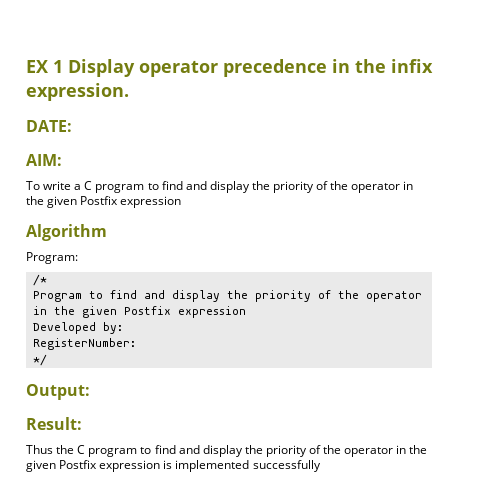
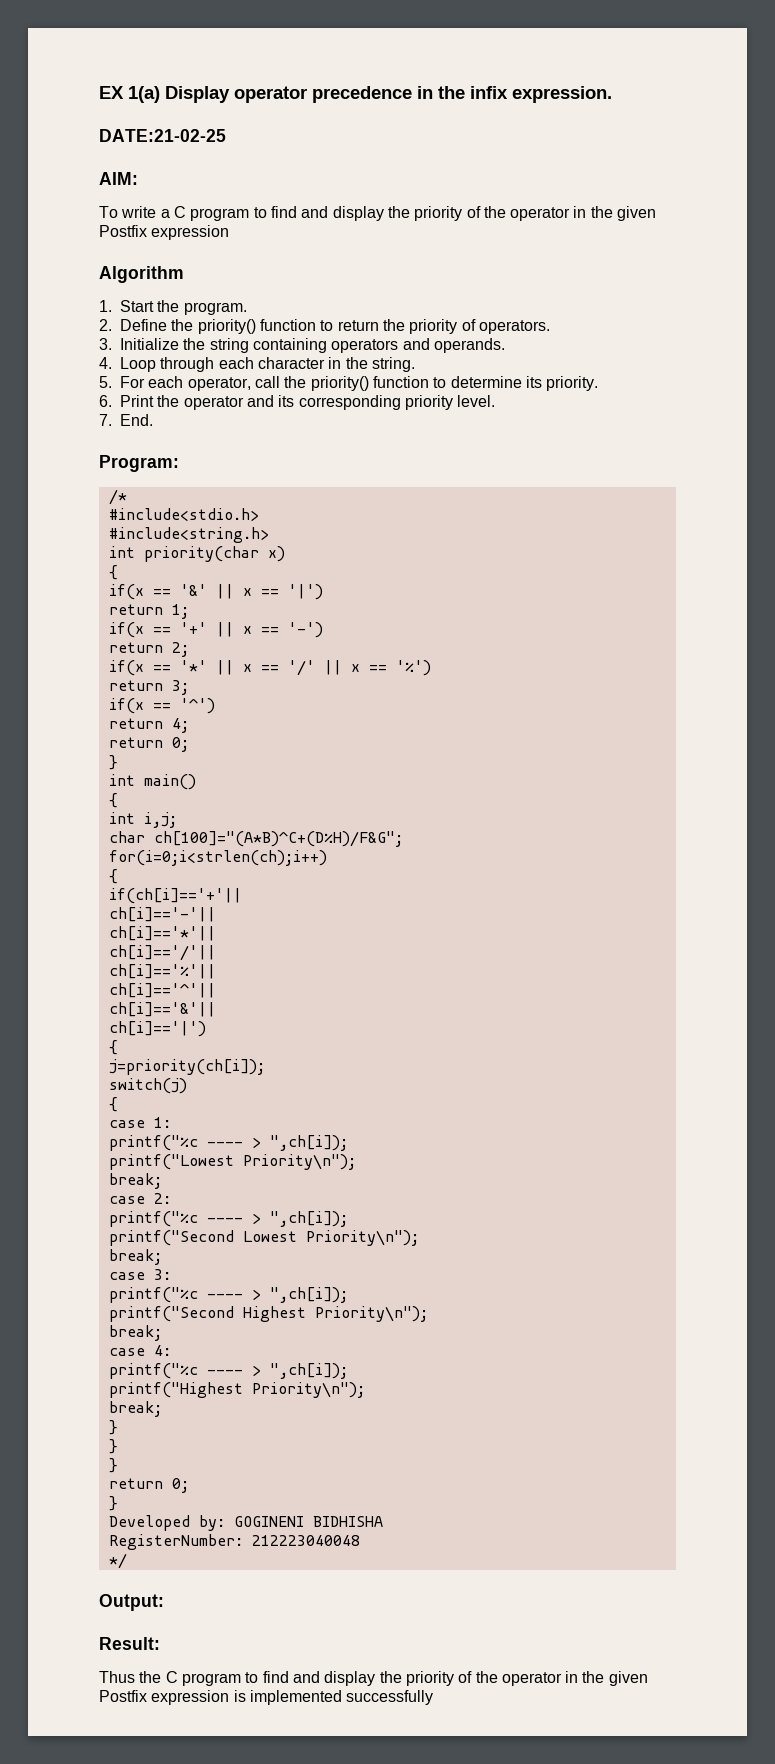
- EX 1 Display operator precedence in the infix expression.
+ EX 1(a) Display operator precedence in the infix expression.
- DATE:
+ DATE:21-02-25
+ 1. Start the program.
+ 2. Define the priority() function to return the priority of operators.
+ 3. Initialize the string containing operators and operands.
+ 4. Loop through each character in the string.
+ 5. For each operator, call the priority() function to determine its priority.
+ 6. Print the operator and its corresponding priority level.
+ 7. End.
  Program:
  /*
- Program to find and display the priority of the operator in the given Postfix expression
+ #include<stdio.h>
+ #include<string.h>
+ int priority(char x)
+ {
+ if(x == '&' || x == '|')
+ return 1;
+ if(x == '+' || x == '-')
+ return 2;
+ if(x == '*' || x == '/' || x == '%')
+ return 3;
+ if(x == '^')
+ return 4;
+ return 0;
+ }
+ int main()
+ {
+ int i,j;
+ char ch[100]="(A*B)^C+(D%H)/F&G";
+ for(i=0;i<strlen(ch);i++)
+ {
+ if(ch[i]=='+'||
+ ch[i]=='-'||
+ ch[i]=='*'||
+ ch[i]=='/'||
+ ch[i]=='%'||
+ ch[i]=='^'||
+ ch[i]=='&'||
+ ch[i]=='|')
+ {
+ j=priority(ch[i]);
+ switch(j)
+ {
+ case 1:
+ printf("%c ---- > ",ch[i]);
+ printf("Lowest Priority\n");
+ break;
+ case 2:
+ printf("%c ---- > ",ch[i]);
+ printf("Second Lowest Priority\n");
+ break;
+ case 3:
+ printf("%c ---- > ",ch[i]);
+ printf("Second Highest Priority\n");
+ break;
+ case 4:
+ printf("%c ---- > ",ch[i]);
+ printf("Highest Priority\n");
+ break;
+ }
+ }
+ }
+ return 0;
+ }
- Developed by:
+ Developed by: GOGINENI BIDHISHA
- RegisterNumber:
+ RegisterNumber: 212223040048

